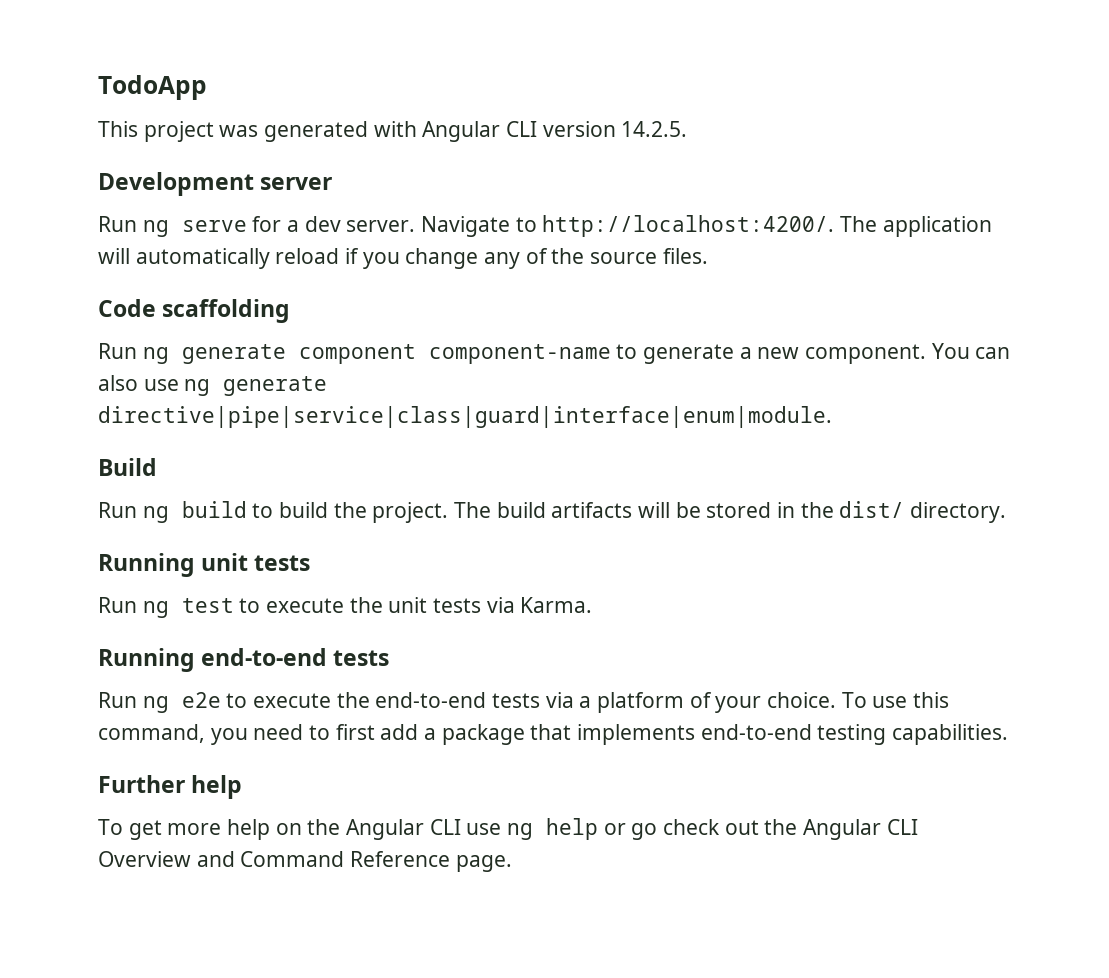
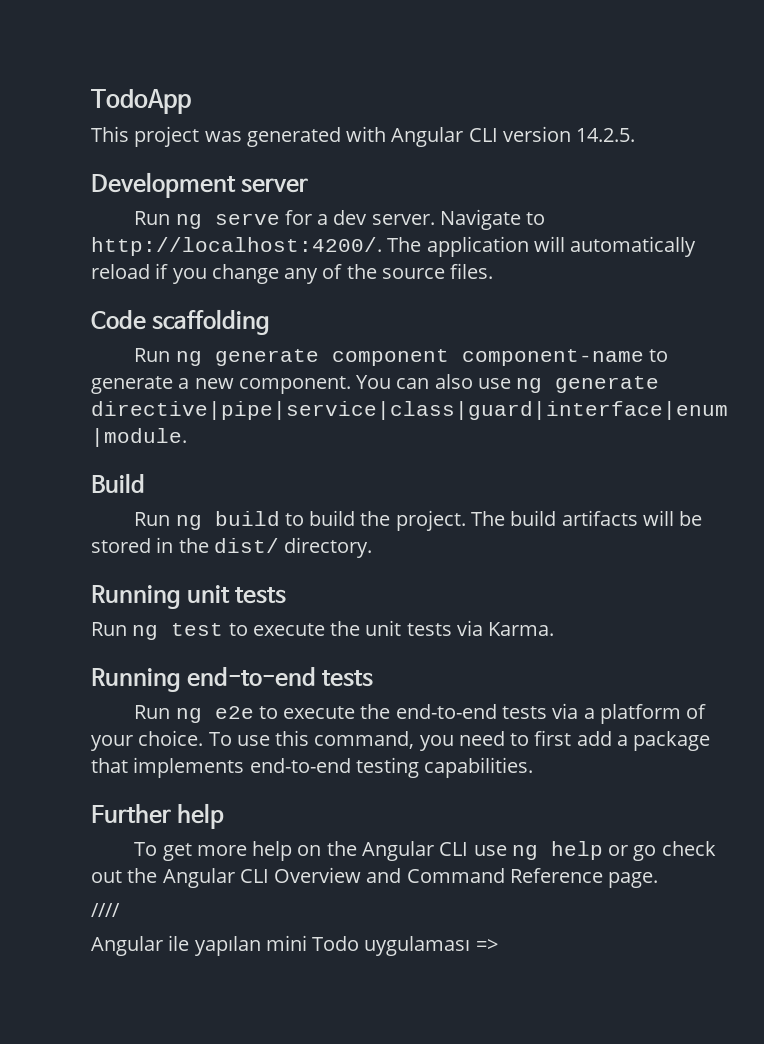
+ ////
+ Angular ile yapılan mini Todo uygulaması =>

